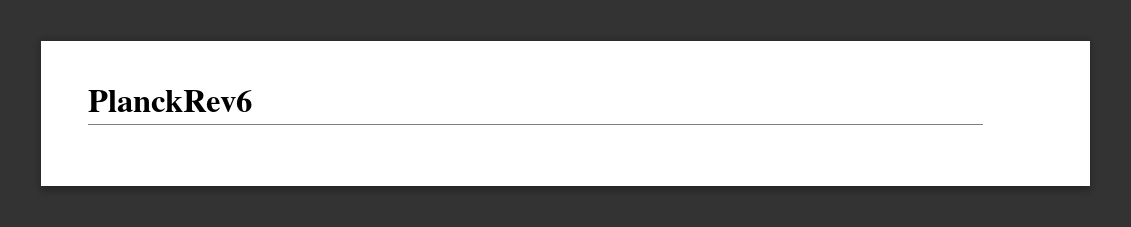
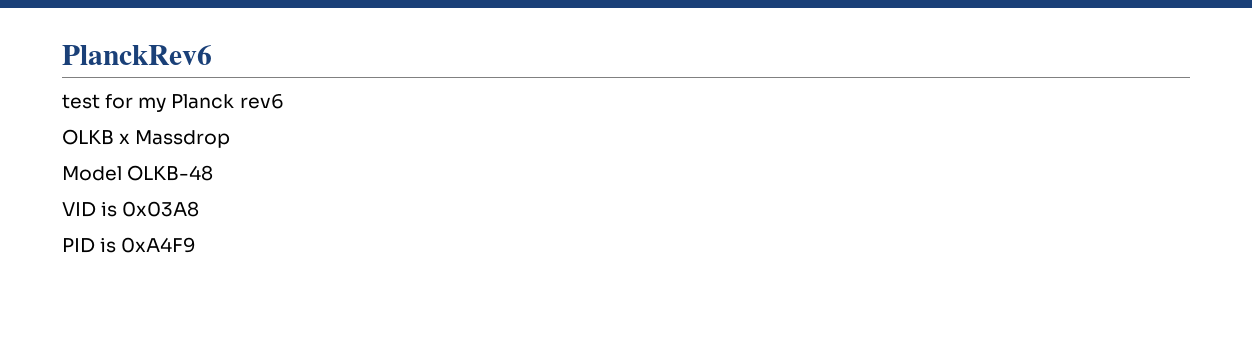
+ test for my Planck rev6
+ OLKB x Massdrop
+ Model OLKB-48
+ VID is 0x03A8
+ PID is 0xA4F9

